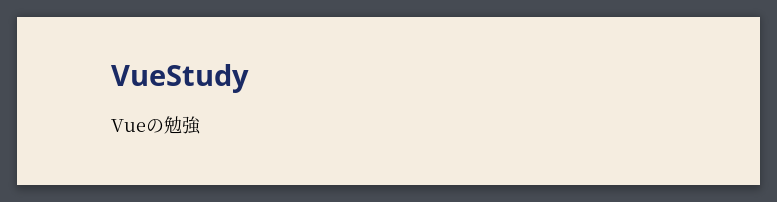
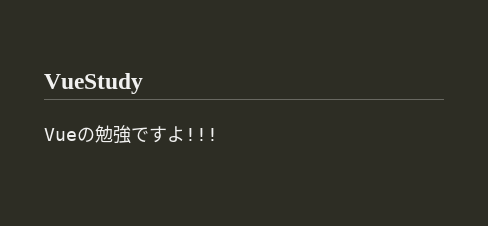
- Vueの勉強
+ Vueの勉強ですよ!!!

